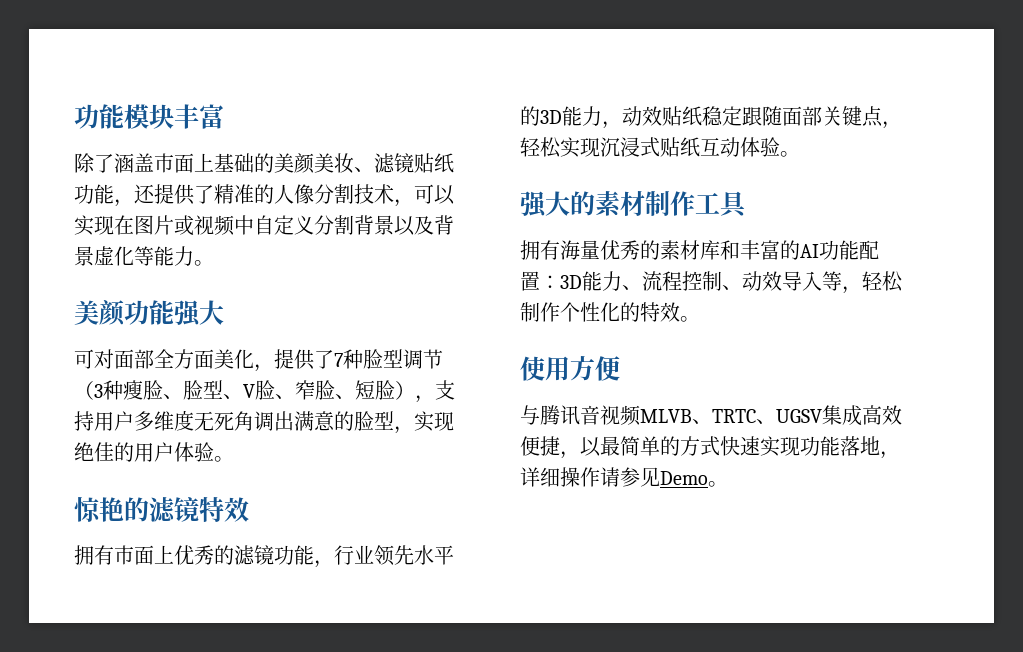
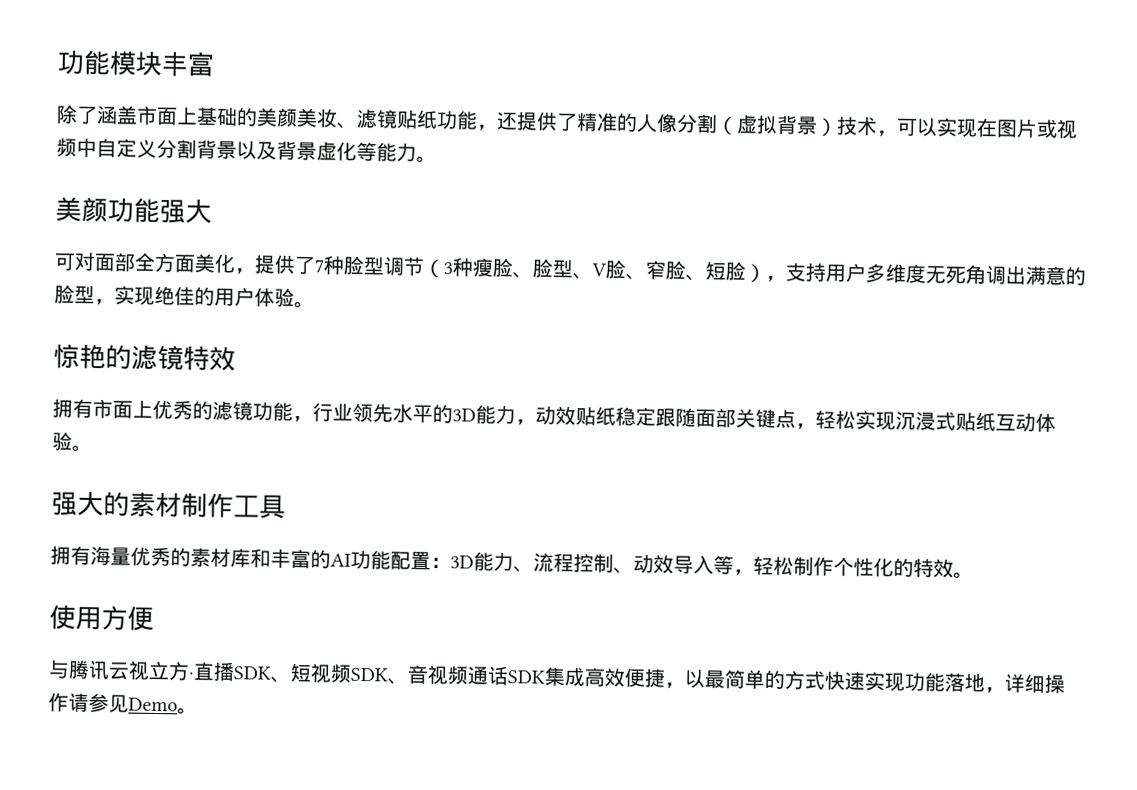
- 除了涵盖市面上基础的美颜美妆、滤镜贴纸功能，还提供了精准的人像分割技术，可以实现在图片或视频中自定义分割背景以及背景虚化等能力。
+ 除了涵盖市面上基础的美颜美妆、滤镜贴纸功能，还提供了精准的人像分割（虚拟背景）技术，可以实现在图片或视频中自定义分割背景以及背景虚化等能力。
- 与腾讯音视频MLVB、TRTC、UGSV集成高效便捷，以最简单的方式快速实现功能落地，详细操作请参见Demo。
+ 与腾讯云视立方·直播SDK、短视频SDK、音视频通话SDK集成高效便捷，以最简单的方式快速实现功能落地，详细操作请参见Demo。

